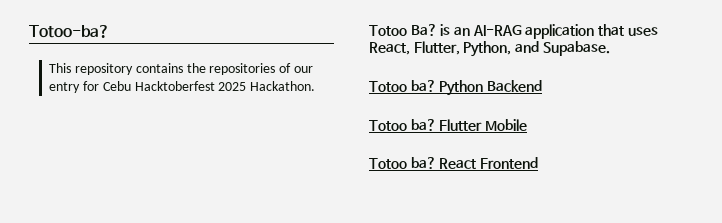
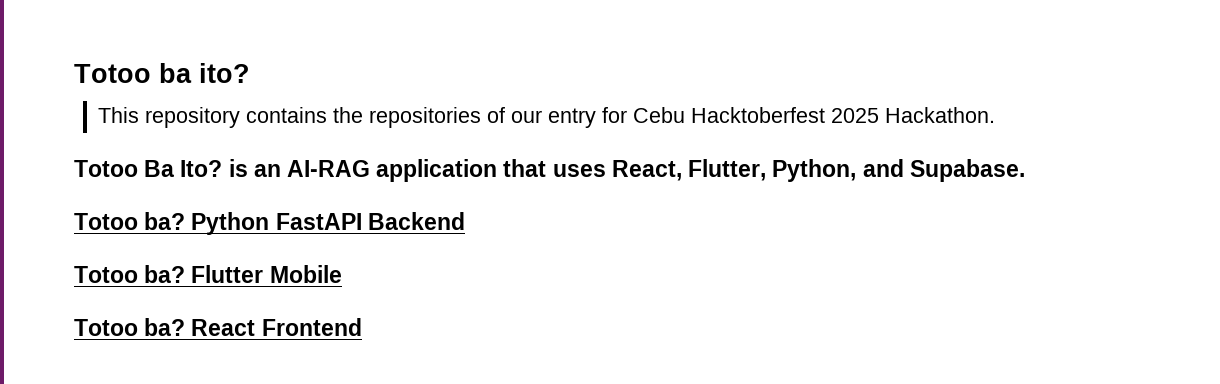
- Totoo-ba?
+ Totoo ba ito?
- Totoo Ba? is an AI-RAG application that uses React, Flutter, Python, and Supabase.
+ Totoo Ba Ito? is an AI-RAG application that uses React, Flutter, Python, and Supabase.
- Python Backend
+ Python FastAPI Backend

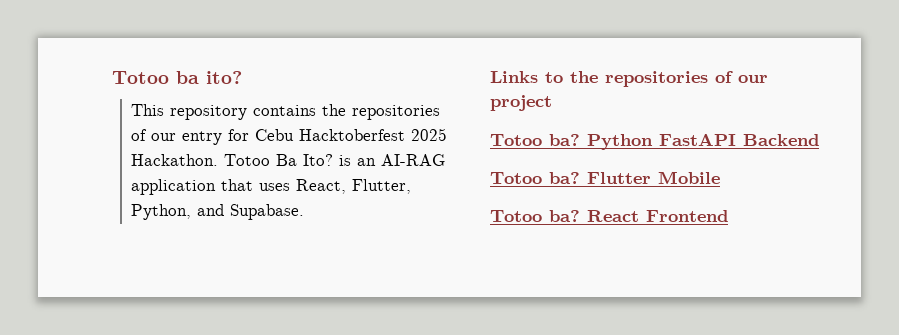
- This repository contains the repositories of our entry for Cebu Hacktoberfest 2025 Hackathon.
- Totoo Ba Ito? is an AI-RAG application that uses React, Flutter, Python, and Supabase.
+ This repository contains the repositories of our entry for Cebu Hacktoberfest 2025 Hackathon. Totoo Ba Ito? is an AI-RAG application that uses React, Flutter, Python, and Supabase.
+ Links to the repositories of our project

